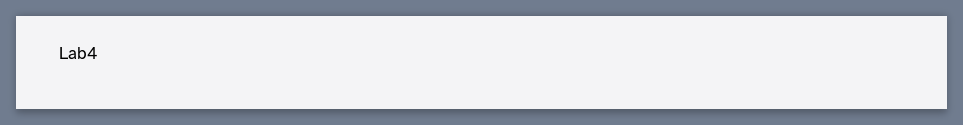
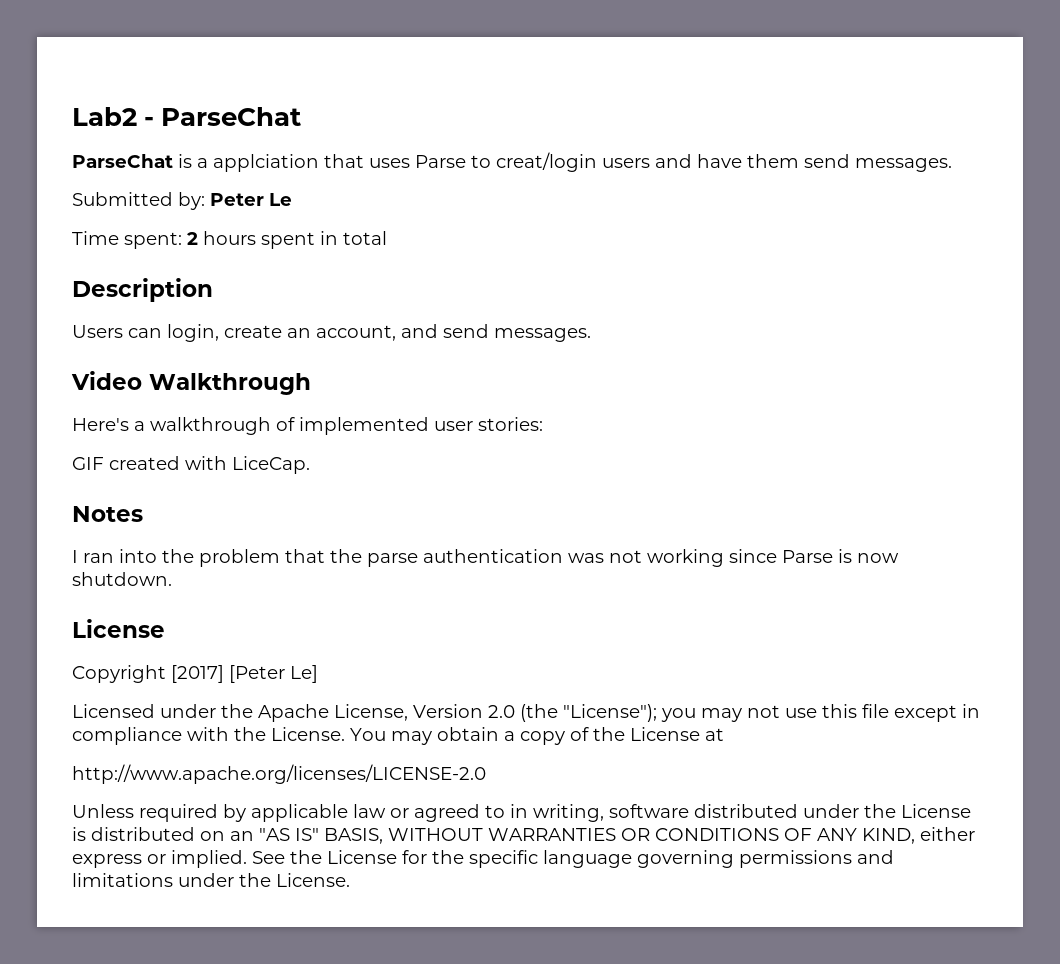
- Lab4
+ Lab2 - ParseChat
+ ParseChat is a applciation that uses Parse to creat/login users and have them send messages.
+ Submitted by: Peter Le
+ Time spent: 2 hours spent in total
+ Description
+ Users can login, create an account, and send messages.
+ Video Walkthrough
+ Here's a walkthrough of implemented user stories:
+ GIF created with LiceCap.
+ Notes
+ I ran into the problem that the parse authentication was not working since Parse is now shutdown.
+ License
+ Copyright [2017] [Peter Le]
+ Licensed under the Apache License, Version 2.0 (the "License"); you may not use this file except in compliance with the License. You may obtain a copy of the License at
+ http://www.apache.org/licenses/LICENSE-2.0
+ Unless required by applicable law or agreed to in writing, software distributed under the License is distributed on an "AS IS" BASIS, WITHOUT WARRANTIES OR CONDITIONS OF ANY KIND, either express or implied. See the License for the specific language governing permissions and limitations under the License.

